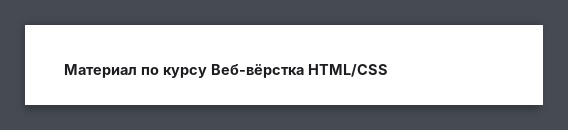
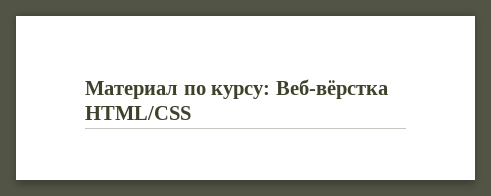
- Материал по курсу Веб-вёрстка HTML/CSS
+ Материал по курсу: Веб-вёрстка HTML/CSS

